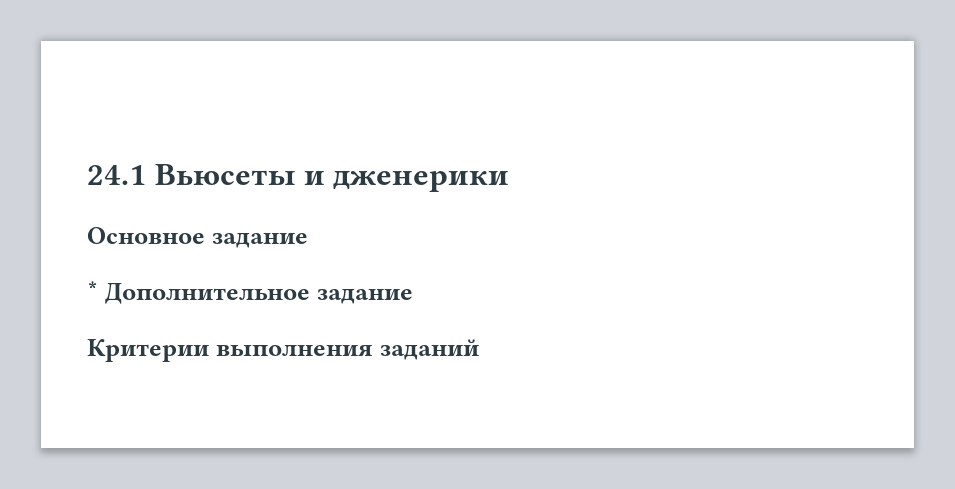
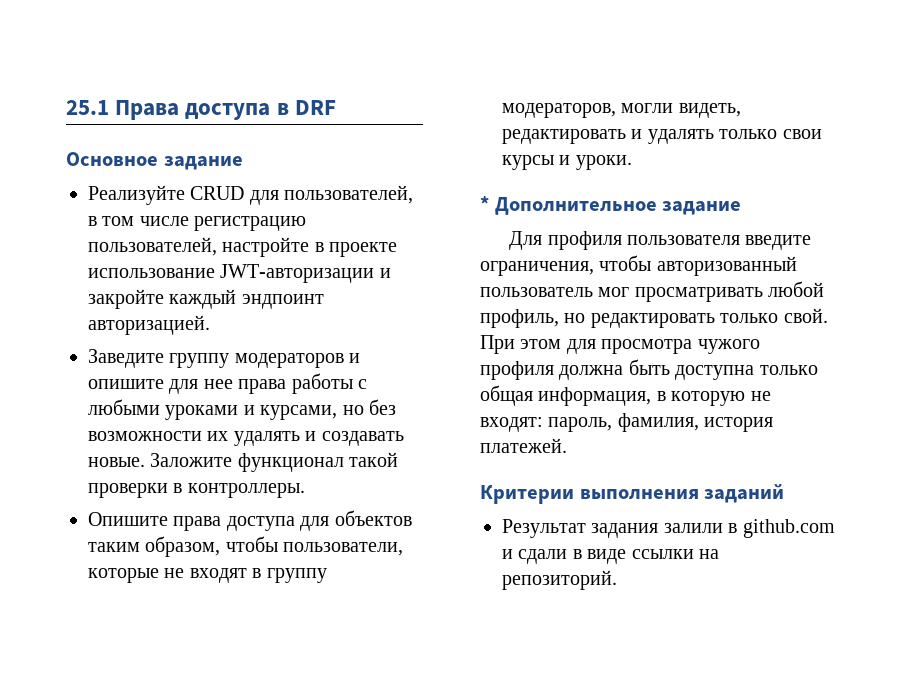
- 24.1 Вьюсеты и дженерики
+ 25.1 Права доступа в DRF
  Основное задание
+ Реализуйте CRUD для пользователей, в том числе регистрацию пользователей, настройте в проекте использование JWT-авторизации и закройте каждый эндпоинт авторизацией.
+ Заведите группу модераторов и опишите для нее права работы с любыми уроками и курсами, но без возможности их удалять и создавать новые. Заложите функционал такой проверки в контроллеры.
+ Опишите права доступа для объектов таким образом, чтобы пользователи, которые не входят в группу модераторов, могли видеть, редактировать и удалять только свои курсы и уроки.
  * Дополнительное задание
+ Для профиля пользователя введите ограничения, чтобы авторизованный пользователь мог просматривать любой профиль, но редактировать только свой. При этом для просмотра чужого профиля должна быть доступна только общая информация, в которую не входят: пароль, фамилия, история платежей.
  Критерии выполнения заданий
+ Результат задания залили в github.com и сдали в виде ссылки на репозиторий.

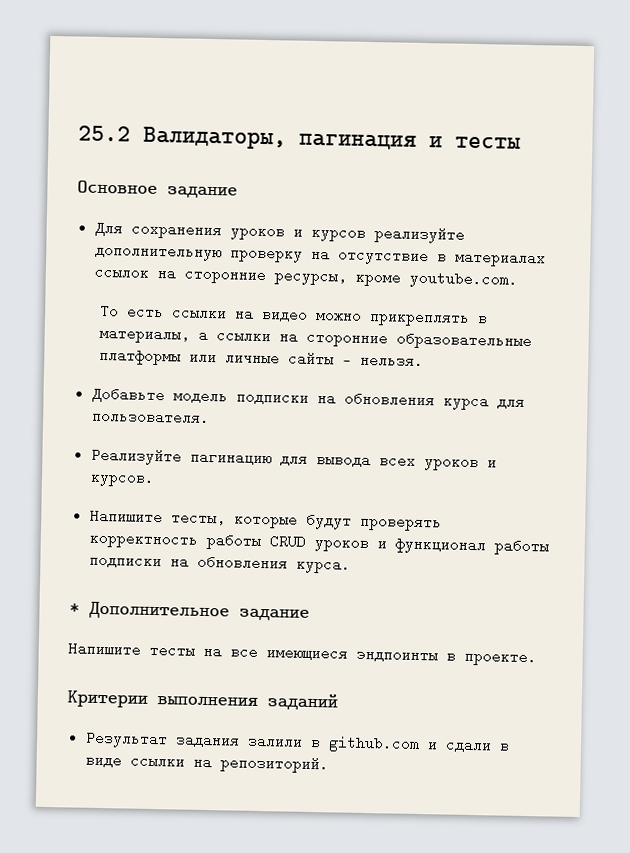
- 25.1 Права доступа в DRF
+ 25.2 Валидаторы, пагинация и тесты
  Основное задание
- Реализуйте CRUD для пользователей, в том числе регистрацию пользователей, настройте в проекте использование JWT-авторизации и закройте каждый эндпоинт авторизацией.
- Заведите группу модераторов и опишите для нее права работы с любыми уроками и курсами, но без возможности их удалять и создавать новые. Заложите функционал такой проверки в контроллеры.
- Опишите права доступа для объектов таким образом, чтобы пользователи, которые не входят в группу модераторов, могли видеть, редактировать и удалять только свои курсы и уроки.
+ Для сохранения уроков и курсов реализуйте дополнительную проверку на отсутствие в материалах ссылок на сторонние ресурсы, кроме youtube.com.
+ То есть ссылки на видео можно прикреплять в материалы, а ссылки на сторонние образовательные платформы или личные сайты — нельзя.
+ Добавьте модель подписки на обновления курса для пользователя.
+ Реализуйте пагинацию для вывода всех уроков и курсов.
+ Напишите тесты, которые будут проверять корректность работы CRUD уроков и функционал работы подписки на обновления курса.
  * Дополнительное задание
- Для профиля пользователя введите ограничения, чтобы авторизованный пользователь мог просматривать любой профиль, но редактировать только свой. При этом для просмотра чужого профиля должна быть доступна только общая информация, в которую не входят: пароль, фамилия, история платежей.
+ Напишите тесты на все имеющиеся эндпоинты в проекте.

